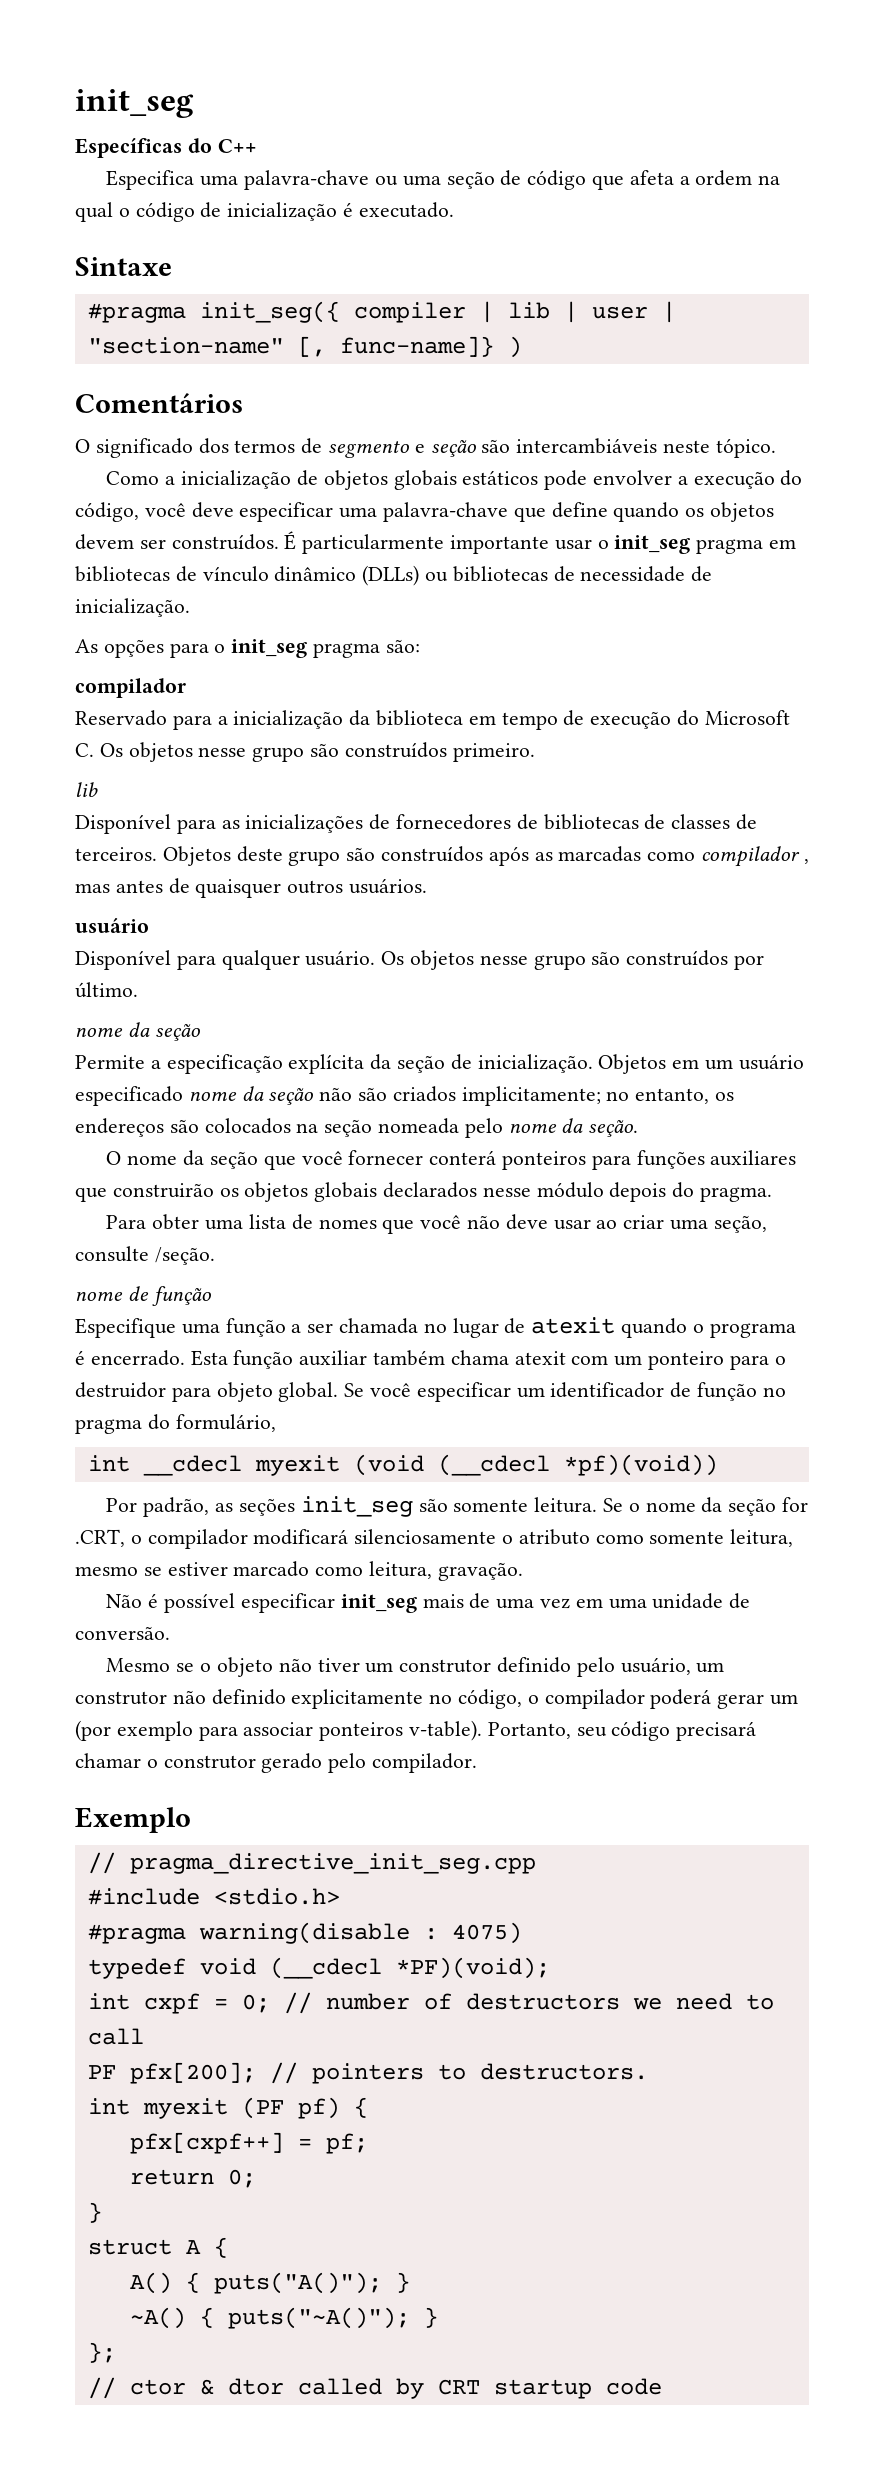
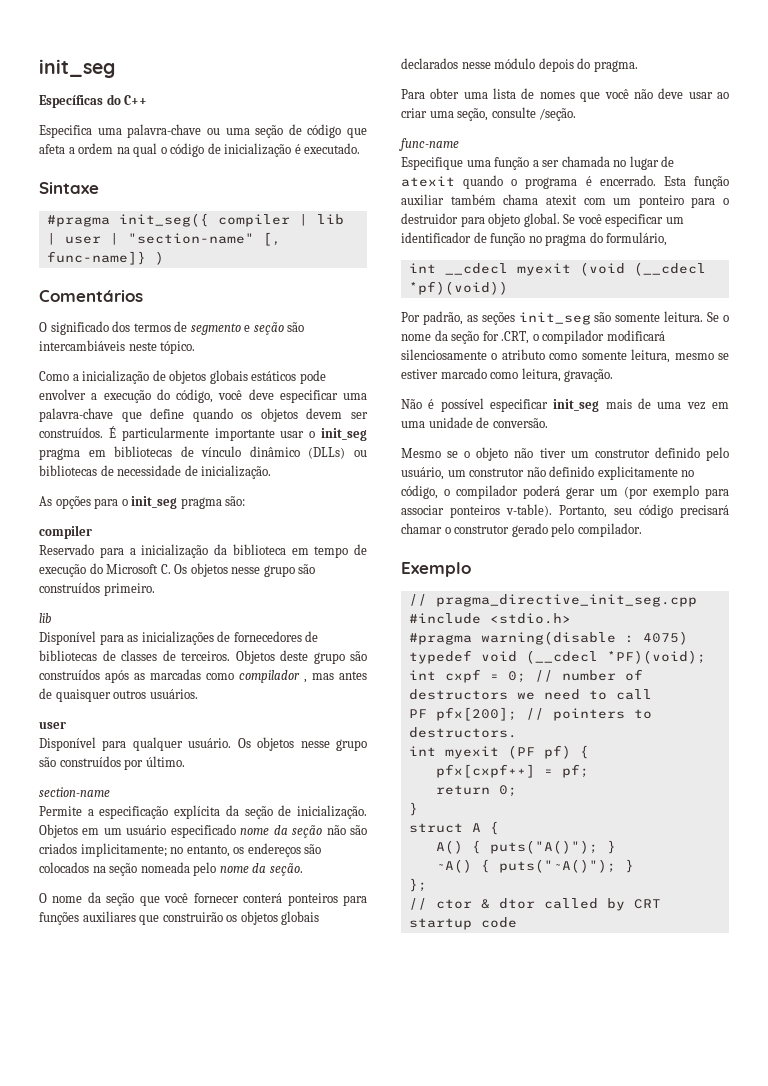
  As opções para o init_seg pragma são:
- compilador
+ compiler
  Objetos deste grupo são construídos após as marcadas como compilador , mas antes de quaisquer outros usuários.
- usuário
+ user
  Os objetos nesse grupo são construídos por último.
- nome da seção
+ section-name
- nome de função
+ func-name

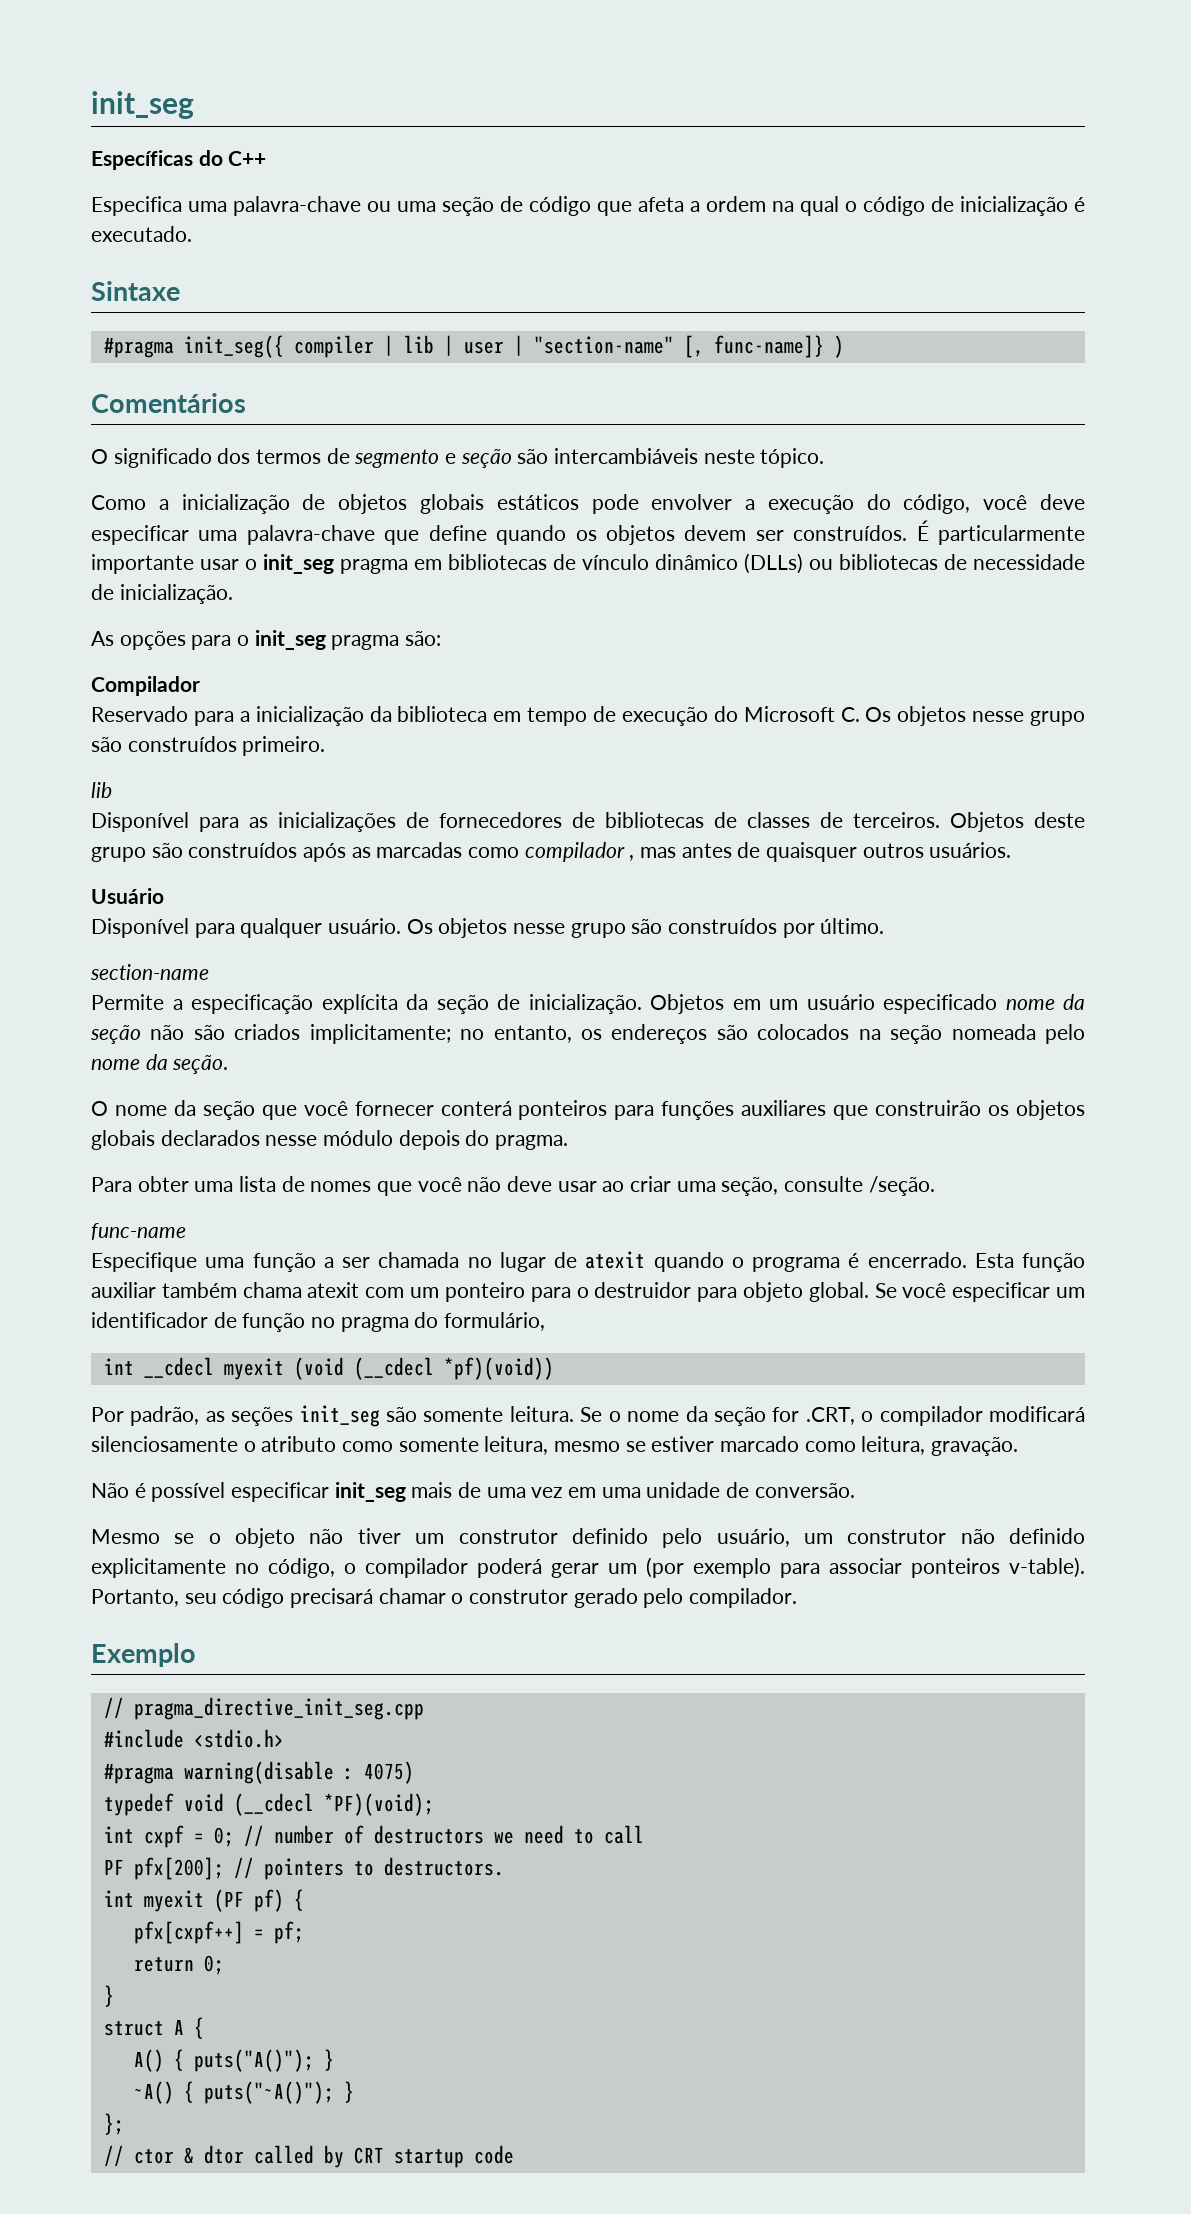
  As opções para o init_seg pragma são:
- compiler
+ Compilador
  Objetos deste grupo são construídos após as marcadas como compilador , mas antes de quaisquer outros usuários.
- user
+ Usuário

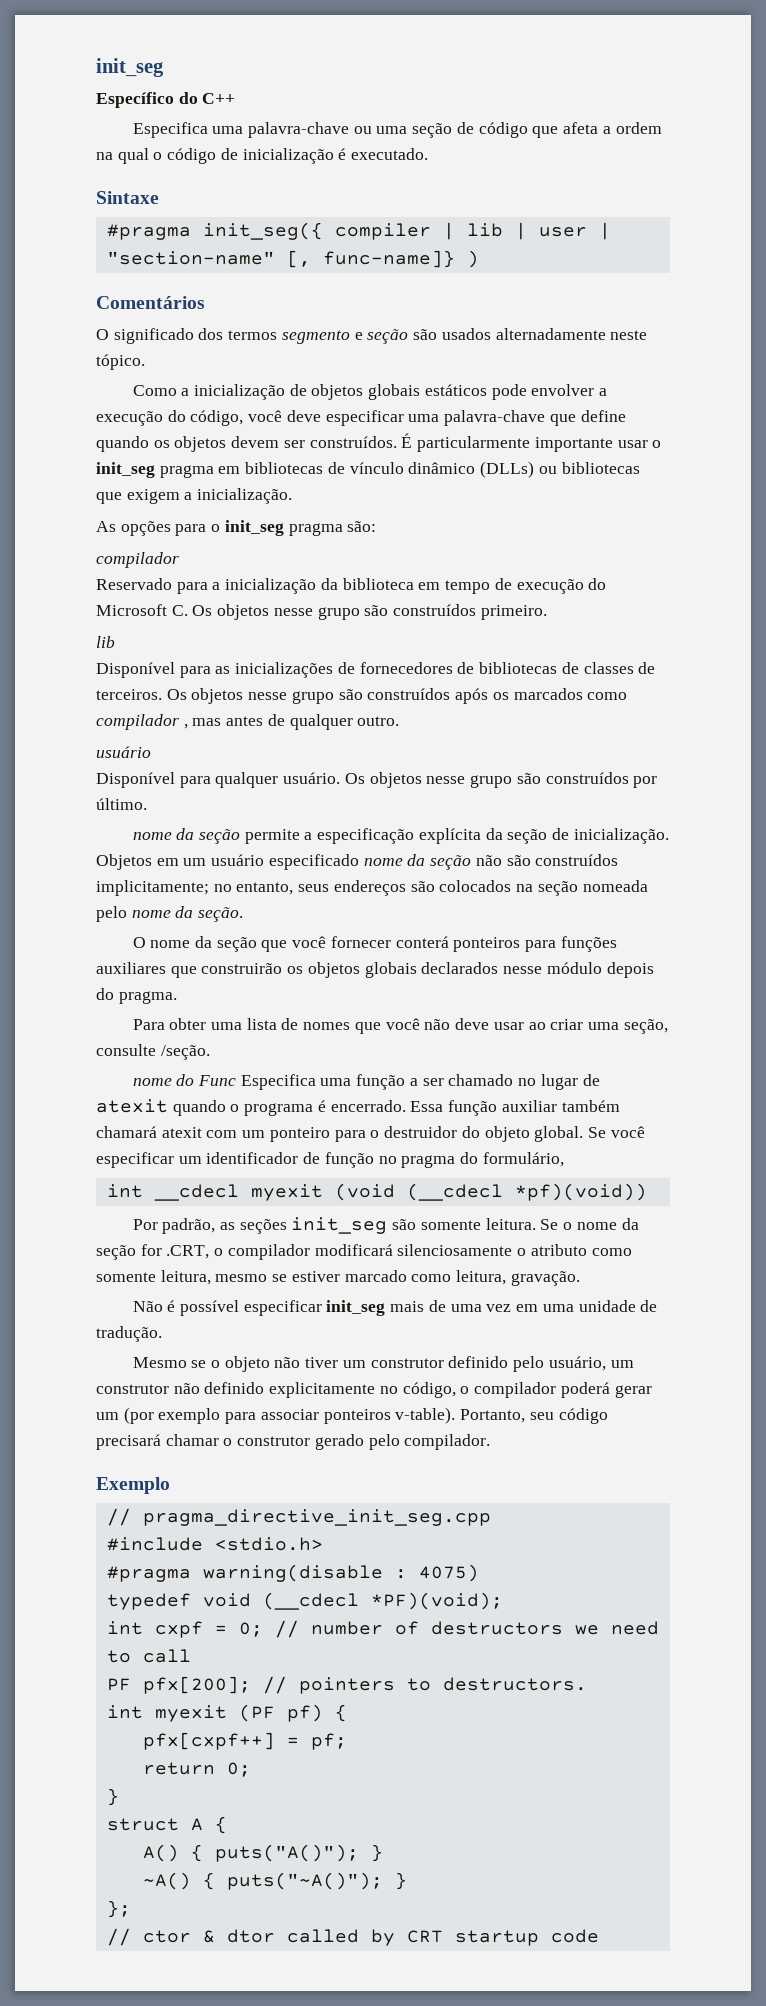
- Específicas do C++
+ Específico do C++
- O significado dos termos de segmento e seção são intercambiáveis neste tópico.
+ O significado dos termos segmento e seção são usados alternadamente neste tópico.
- É particularmente importante usar o init_seg pragma em bibliotecas de vínculo dinâmico (DLLs) ou bibliotecas de necessidade de inicialização.
+ É particularmente importante usar o init_seg pragma em bibliotecas de vínculo dinâmico (DLLs) ou bibliotecas que exigem a inicialização.
  As opções para o init_seg pragma são:
- Compilador
+ compilador
- Objetos deste grupo são construídos após as marcadas como compilador , mas antes de quaisquer outros usuários.
- Usuário
+ Os objetos nesse grupo são construídos após os marcados como compilador , mas antes de qualquer outro.
+ usuário
- section-name
- Permite a especificação explícita da seção de inicialização.
+ nome da seção permite a especificação explícita da seção de inicialização.
- Objetos em um usuário especificado nome da seção não são criados implicitamente; no entanto, os endereços são colocados na seção nomeada pelo nome da seção.
+ Objetos em um usuário especificado nome da seção não são construídos implicitamente; no entanto, seus endereços são colocados na seção nomeada pelo nome da seção.
- func-name
- Especifique uma função a ser chamada no lugar de atexit quando o programa é encerrado.
+ nome do Func Especifica uma função a ser chamado no lugar de atexit quando o programa é encerrado.
- Esta função auxiliar também chama atexit com um ponteiro para o destruidor para objeto global.
+ Essa função auxiliar também chamará atexit com um ponteiro para o destruidor do objeto global.
- Não é possível especificar init_seg mais de uma vez em uma unidade de conversão.
+ Não é possível especificar init_seg mais de uma vez em uma unidade de tradução.

